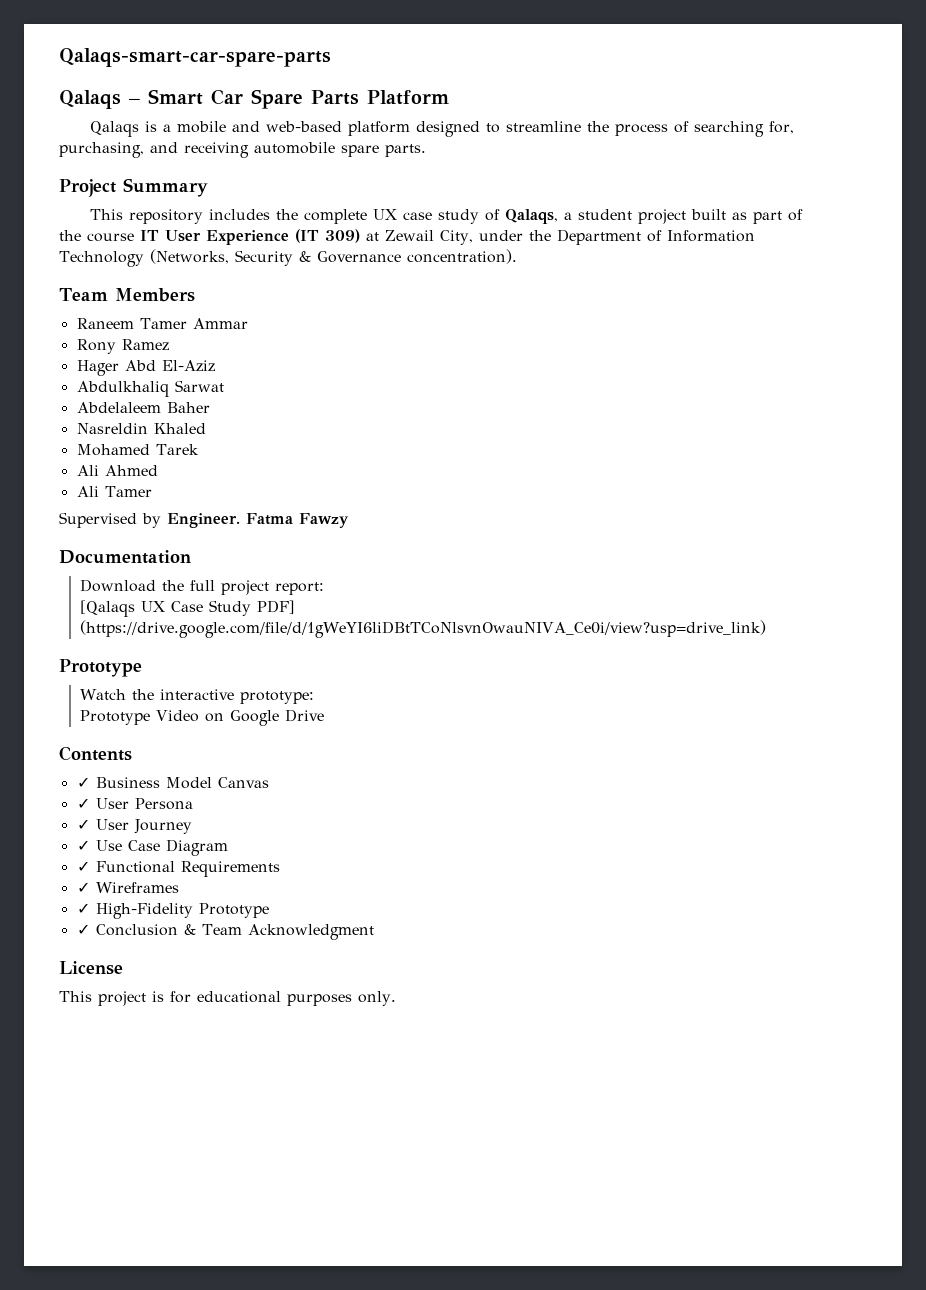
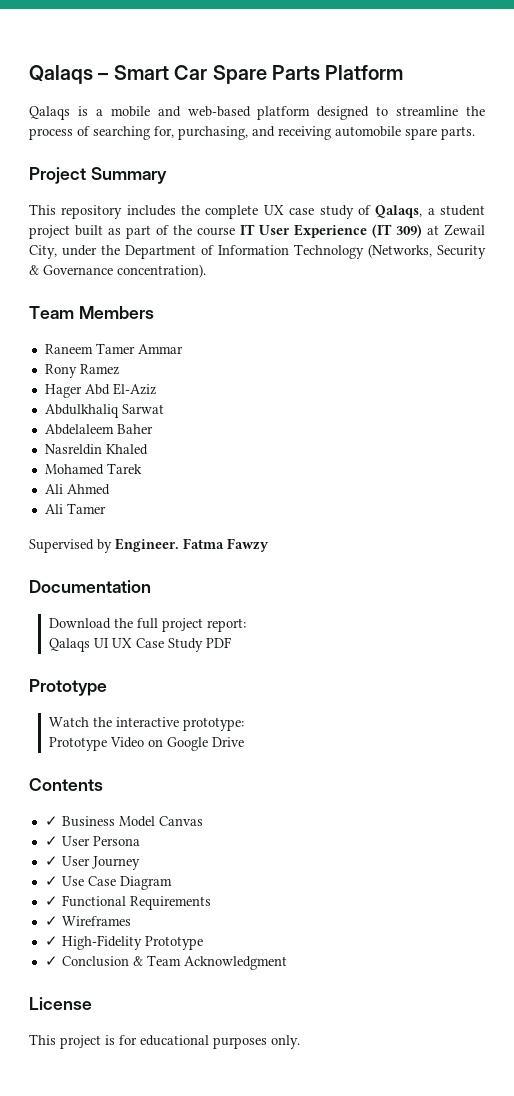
- Qalaqs-smart-car-spare-parts
- [Qalaqs UX Case Study PDF] (https://drive.google.com/file/d/1gWeYI6liDBtTCoNlsvnOwauNIVA_Ce0i/view?usp=drive_link)
+ Qalaqs UI UX Case Study PDF

